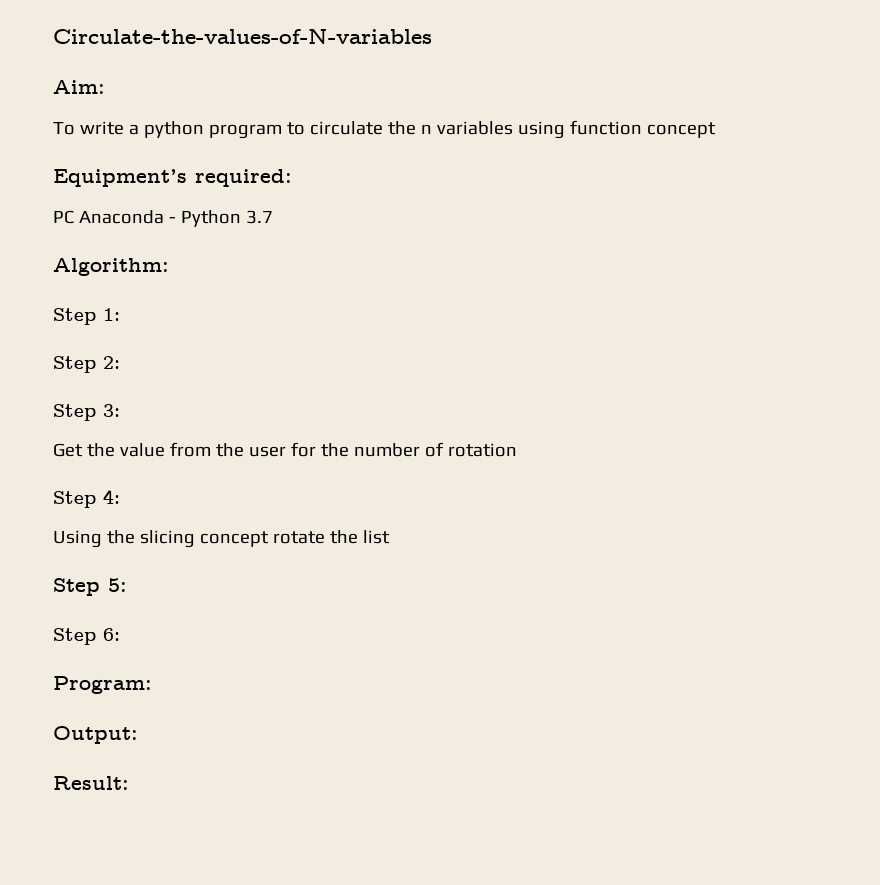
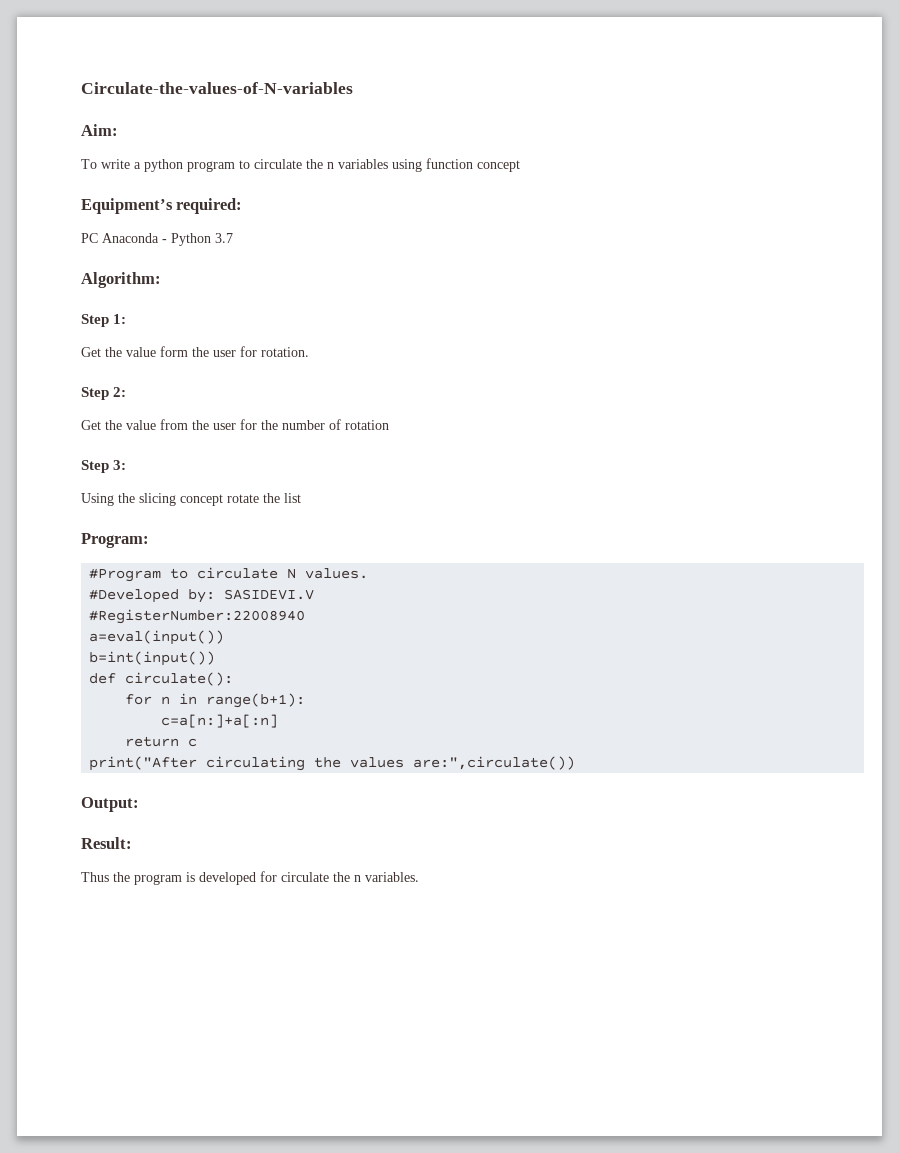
+ Get the value form the user for rotation.
- Step 3:
- Step 4:
+ Step 3:
- Step 5:
- Step 6:
  Program:
+ #Program to circulate N values.
+ #Developed by: SASIDEVI.V
+ #RegisterNumber:22008940
+ a=eval(input())
+ b=int(input())
+ def circulate():
+ for n in range(b+1):
+ c=a[n:]+a[:n]
+ return c
+ print("After circulating the values are:",circulate())
  Output:
  Result:
+ Thus the program is developed for circulate the n variables.

